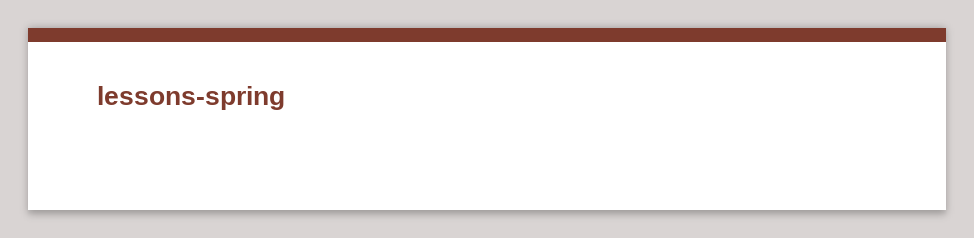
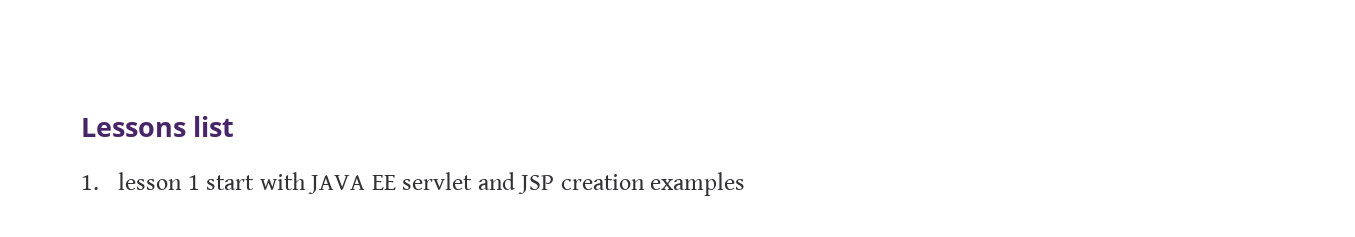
- lessons-spring
+ Lessons list
+ 1. lesson 1 start with JAVA EE servlet and JSP creation examples

